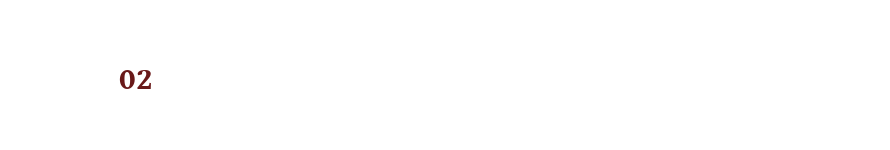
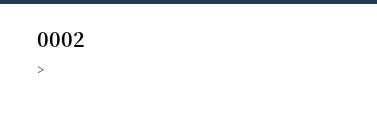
- 02
+ 0002
+ >

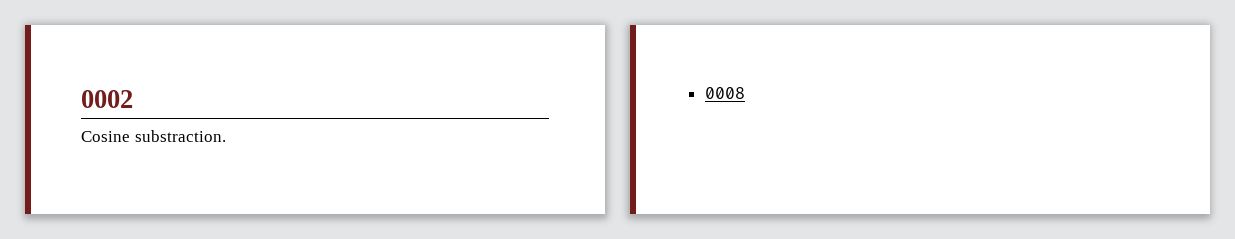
- >
+ Cosine substraction.
+ 0008

